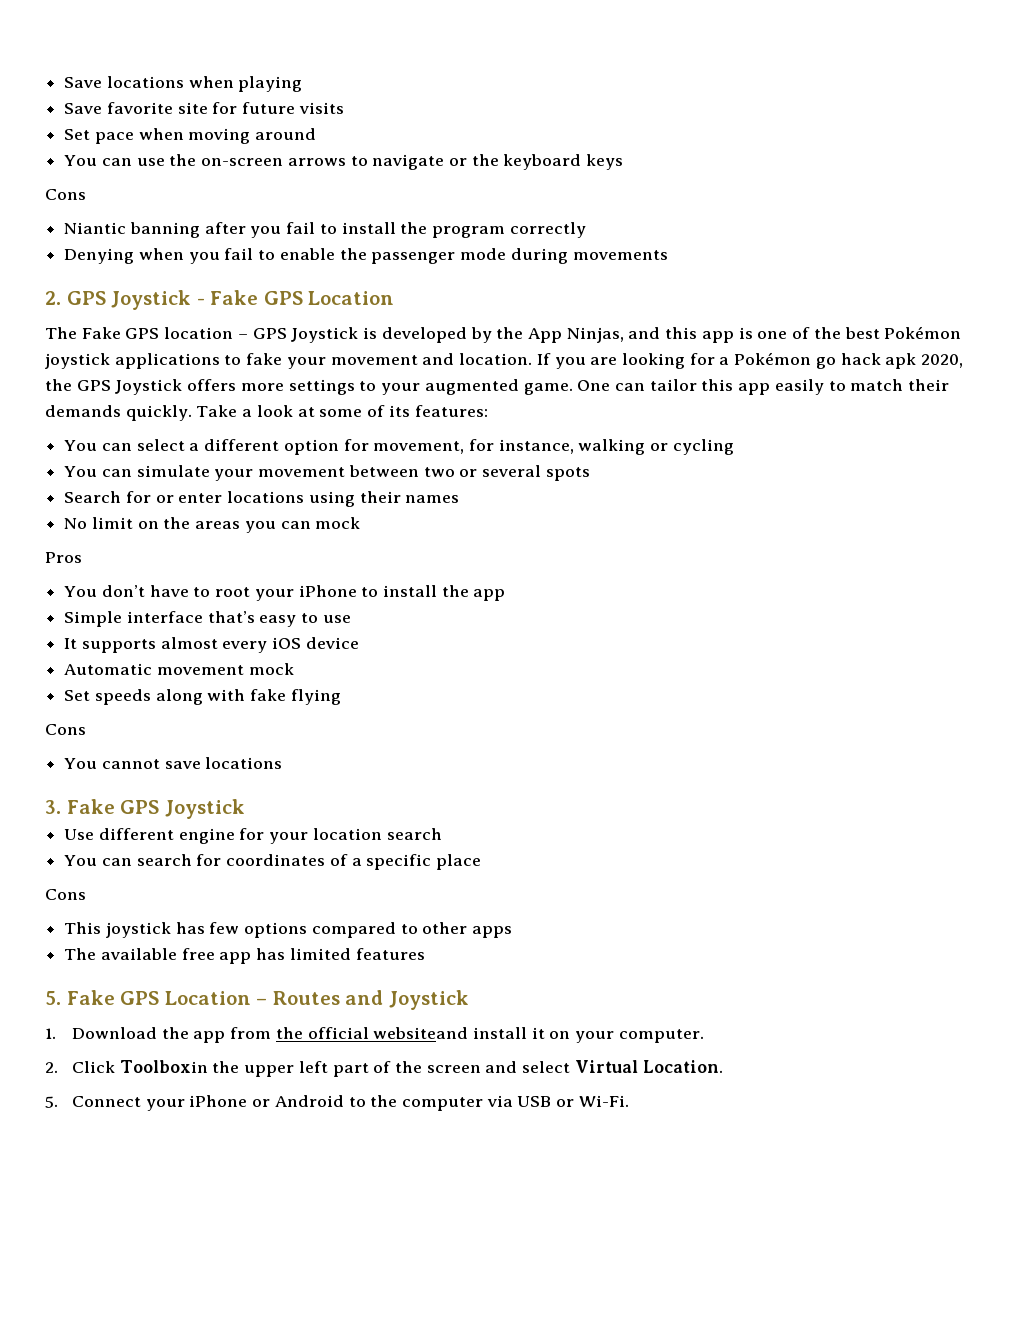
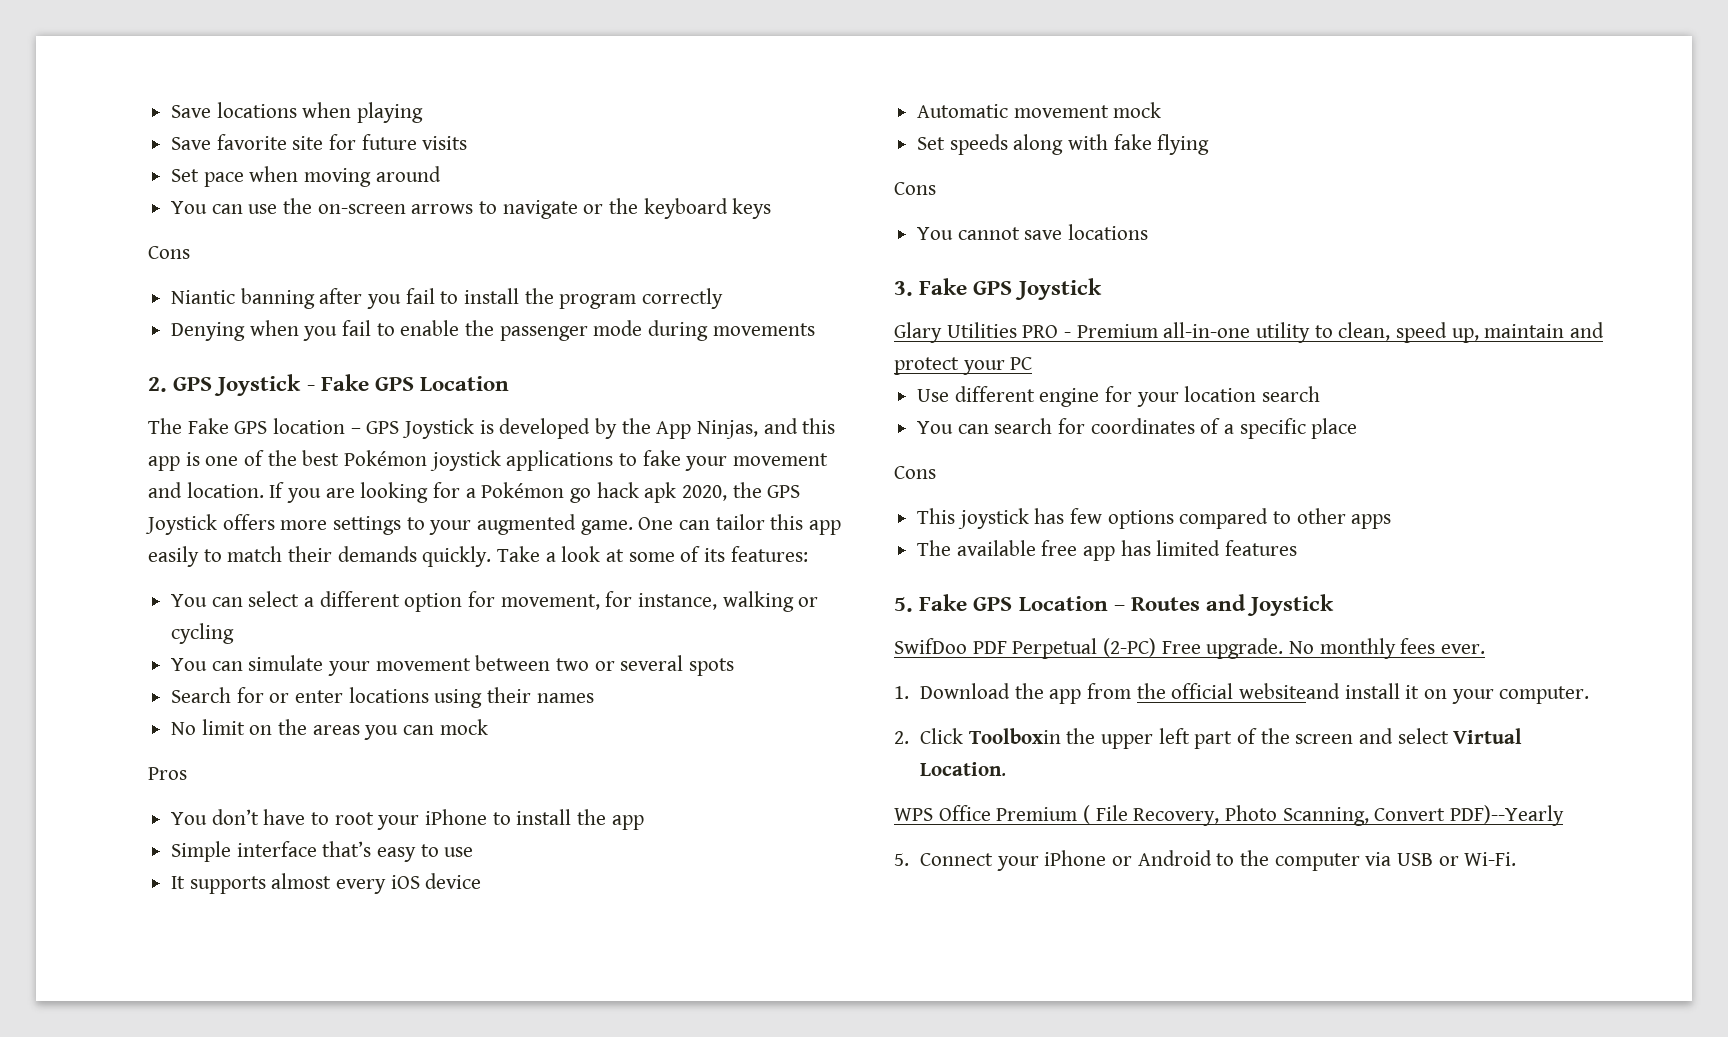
+ Glary Utilities PRO - Premium all-in-one utility to clean, speed up, maintain and protect your PC
+ SwifDoo PDF Perpetual (2-PC) Free upgrade. No monthly fees ever.
+ WPS Office Premium ( File Recovery, Photo Scanning, Convert PDF)--Yearly

